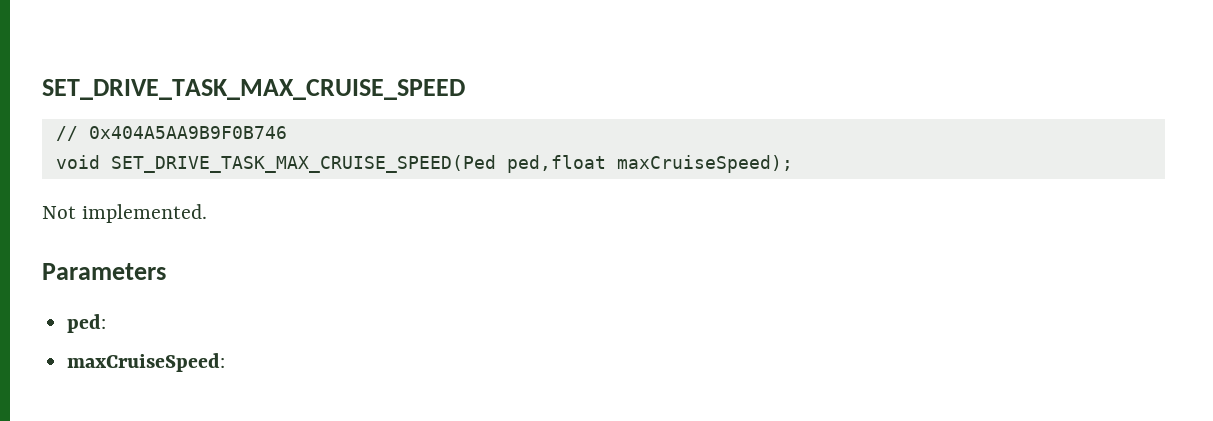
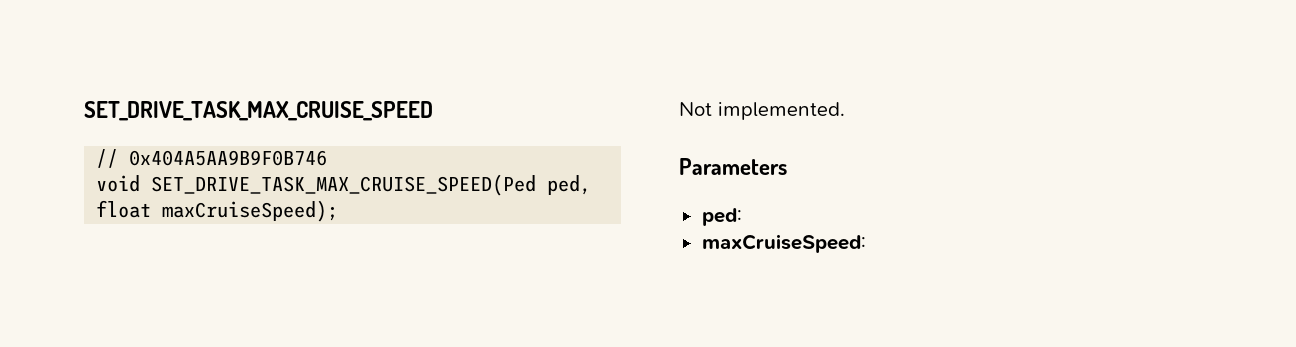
- void SET_DRIVE_TASK_MAX_CRUISE_SPEED(Ped ped,float maxCruiseSpeed);
+ void SET_DRIVE_TASK_MAX_CRUISE_SPEED(Ped ped, float maxCruiseSpeed);

